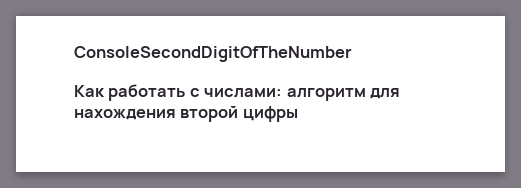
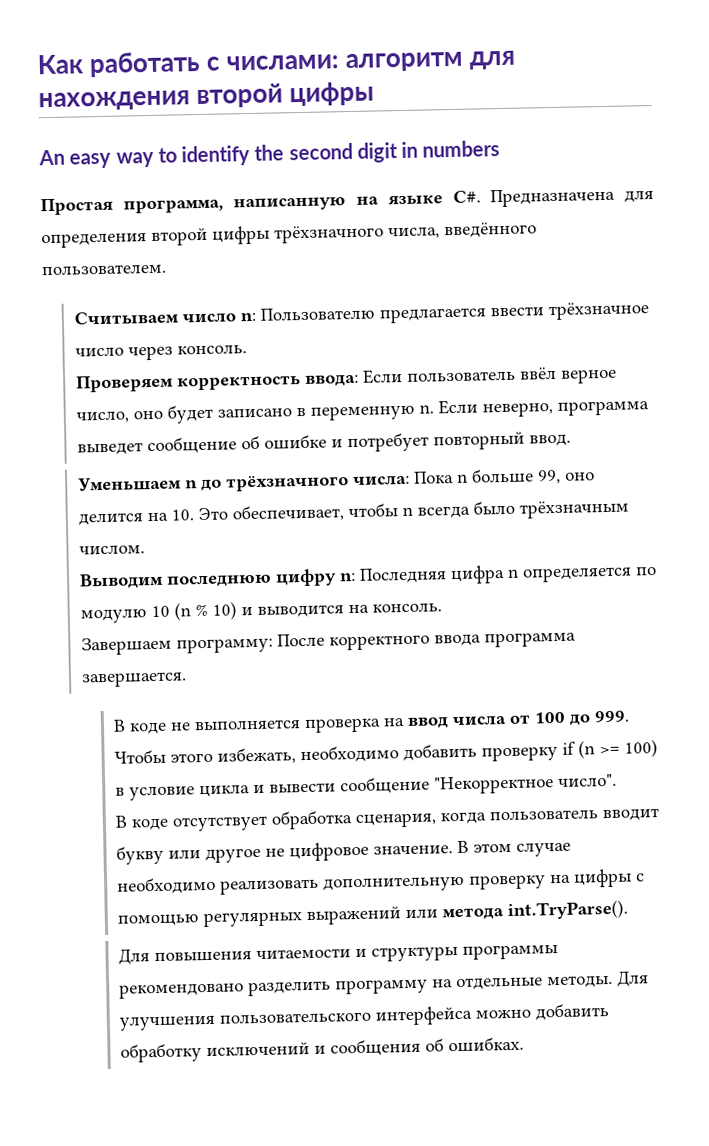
- ConsoleSecondDigitOfTheNumber
+ An easy way to identify the second digit in numbers
+ Простая программа, написанную на языке C#. Предназначена для определения второй цифры трёхзначного числа, введённого пользователем.
+ Считываем число n: Пользователю предлагается ввести трёхзначное число через консоль.
+ Проверяем корректность ввода: Если пользователь ввёл верное число, оно будет записано в переменную n. Если неверно, программа выведет сообщение об ошибке и потребует повторный ввод.
+ Уменьшаем n до трёхзначного числа: Пока n больше 99, оно делится на 10. Это обеспечивает, чтобы n всегда было трёхзначным числом.
+ Выводим последнюю цифру n: Последняя цифра n определяется по модулю 10 (n % 10) и выводится на консоль.
+ Завершаем программу: После корректного ввода программа завершается.
+ В коде не выполняется проверка на ввод числа от 100 до 999. Чтобы этого избежать, необходимо добавить проверку if (n >= 100) в условие цикла и вывести сообщение "Некорректное число".
+ В коде отсутствует обработка сценария, когда пользователь вводит букву или другое не цифровое значение. В этом случае необходимо реализовать дополнительную проверку на цифры с помощью регулярных выражений или метода int.TryParse().
+ Для повышения читаемости и структуры программы рекомендовано разделить программу на отдельные методы. Для улучшения пользовательского интерфейса можно добавить обработку исключений и сообщения об ошибках.

